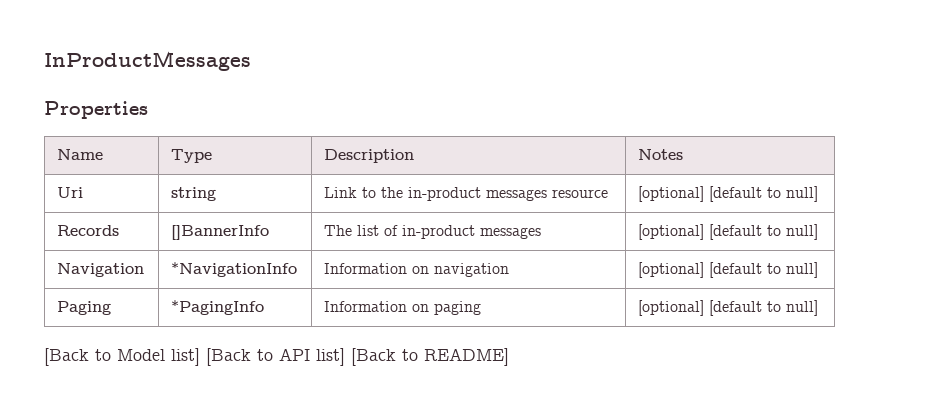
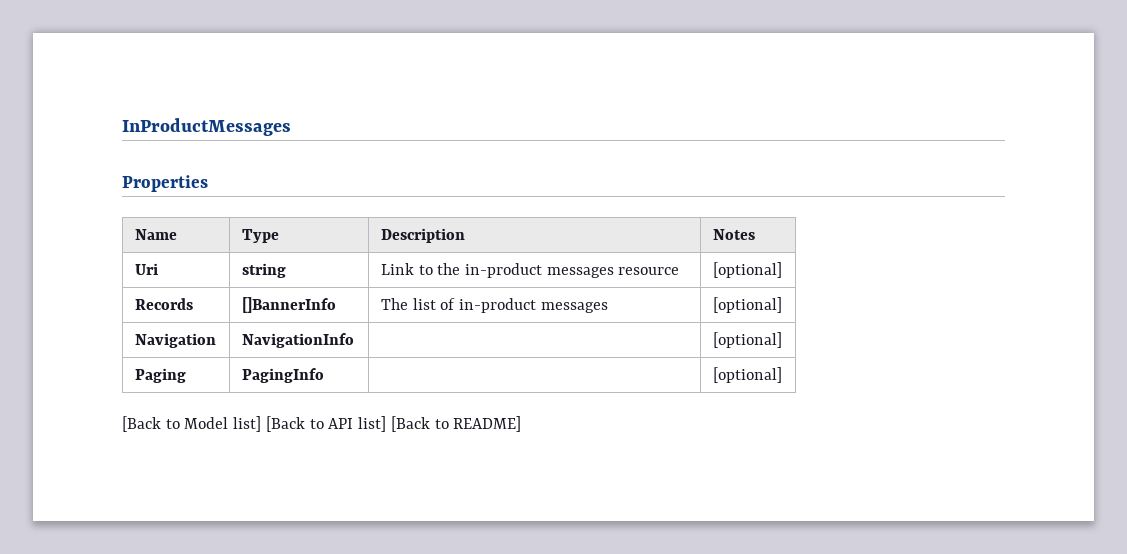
- Uri | string | Link to the in-product messages resource | [optional] [default to null]
+ Uri | string | Link to the in-product messages resource | [optional]
- Records | []BannerInfo | The list of in-product messages | [optional] [default to null]
- Navigation | *NavigationInfo | Information on navigation | [optional] [default to null]
- Paging | *PagingInfo | Information on paging | [optional] [default to null]
+ Records | []BannerInfo | The list of in-product messages | [optional]
+ Navigation | NavigationInfo | | [optional]
+ Paging | PagingInfo | | [optional]

